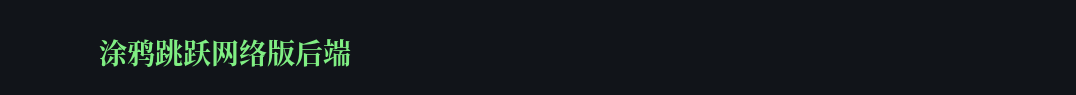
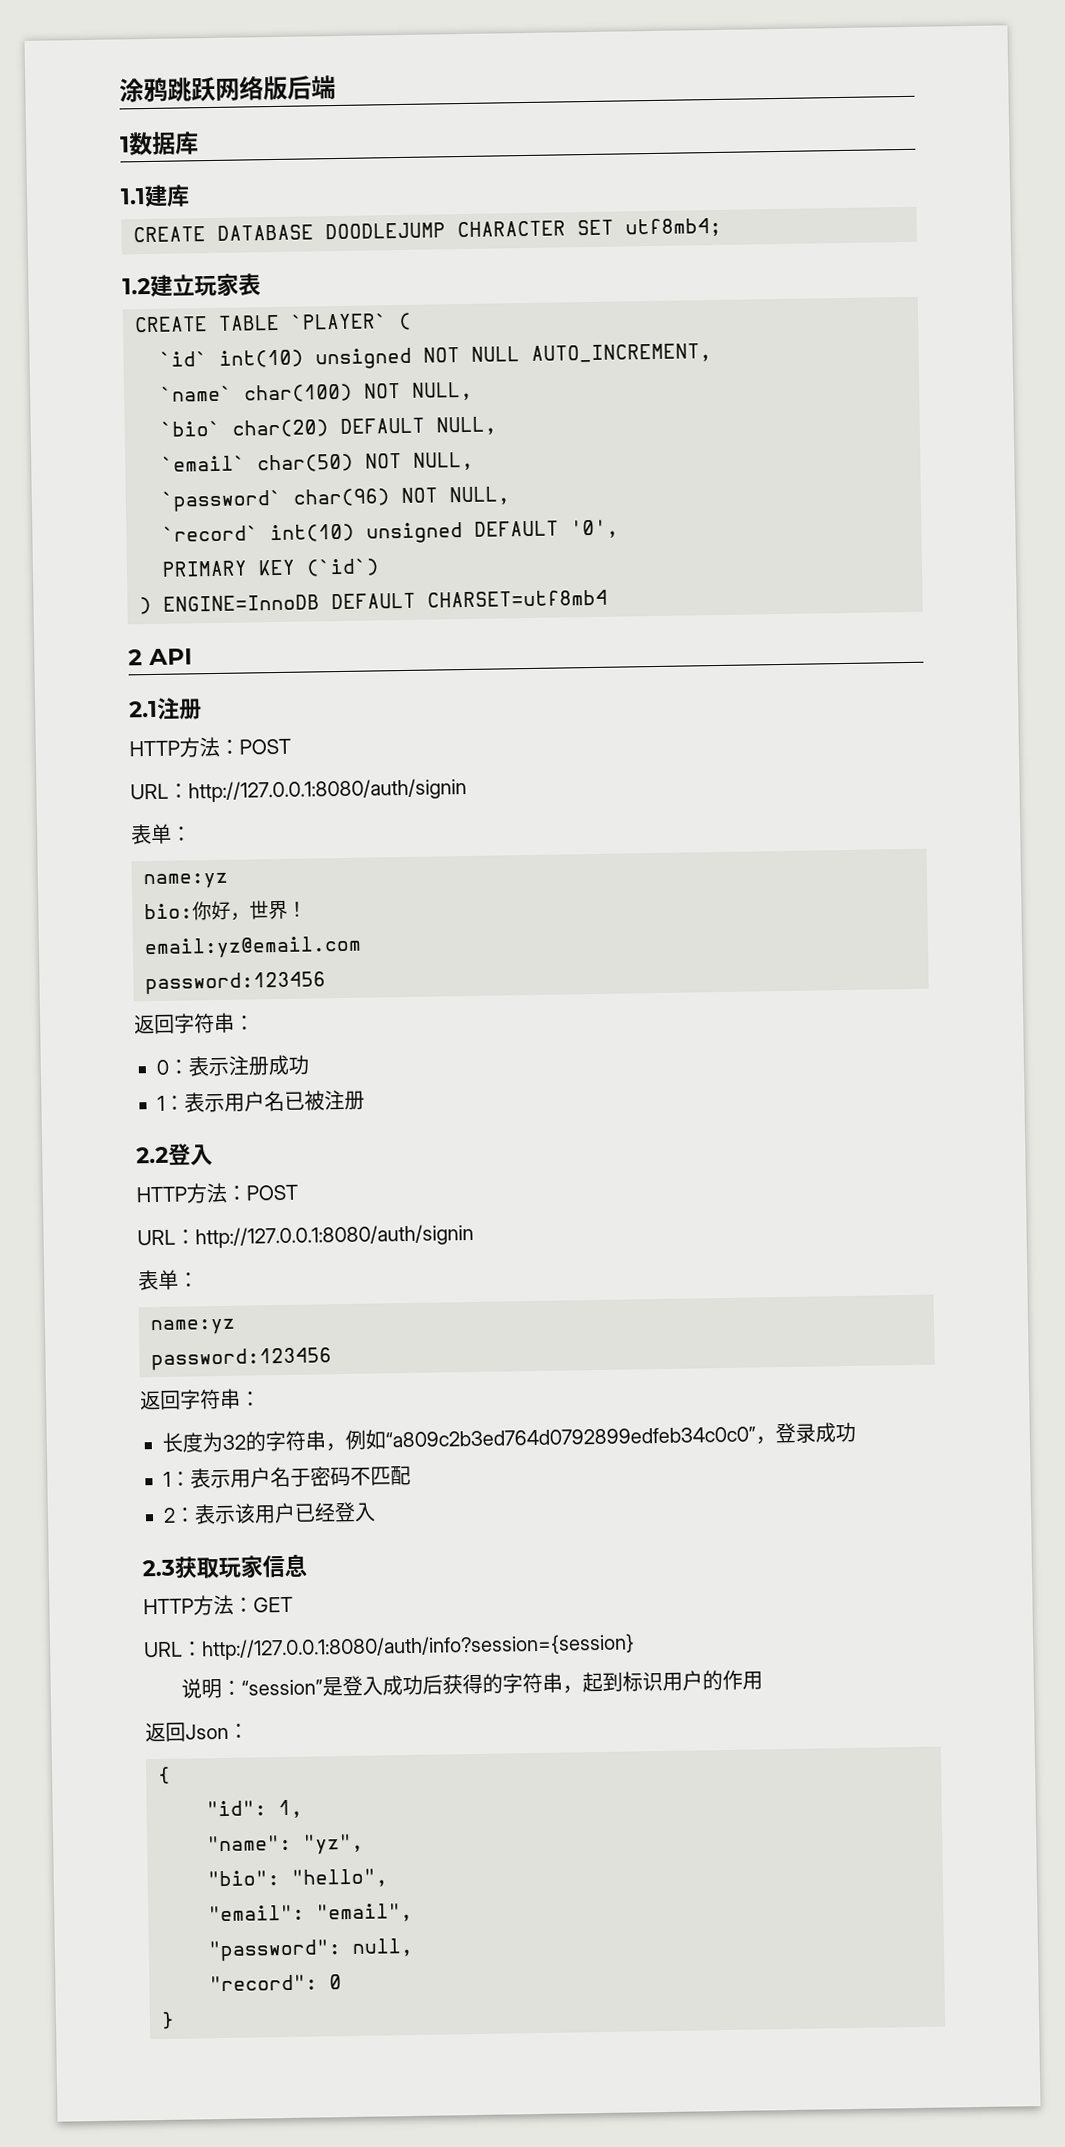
+ 1数据库
+ 1.1建库
+ CREATE DATABASE DOODLEJUMP CHARACTER SET utf8mb4;
+ 1.2建立玩家表
+ CREATE TABLE `PLAYER` (
+ `id` int(10) unsigned NOT NULL AUTO_INCREMENT,
+ `name` char(100) NOT NULL,
+ `bio` char(20) DEFAULT NULL,
+ `email` char(50) NOT NULL,
+ `password` char(96) NOT NULL,
+ `record` int(10) unsigned DEFAULT '0',
+ PRIMARY KEY (`id`)
+ ) ENGINE=InnoDB DEFAULT CHARSET=utf8mb4
+ 2 API
+ 2.1注册
+ HTTP方法：POST
+ URL：http://127.0.0.1:8080/auth/signin
+ 表单：
+ name:yz
+ bio:你好，世界！
+ email:yz@email.com
+ password:123456
+ 返回字符串：
+ 0：表示注册成功
+ 1：表示用户名已被注册
+ 2.2登入
+ HTTP方法：POST
+ URL：http://127.0.0.1:8080/auth/signin
+ 表单：
+ name:yz
+ password:123456
+ 返回字符串：
+ 长度为32的字符串，例如“a809c2b3ed764d0792899edfeb34c0c0”，登录成功
+ 1：表示用户名于密码不匹配
+ 2：表示该用户已经登入
+ 2.3获取玩家信息
+ HTTP方法：GET
+ URL：http://127.0.0.1:8080/auth/info?session={session}
+ 说明：“session”是登入成功后获得的字符串，起到标识用户的作用
+ 返回Json：
+ {
+ "id": 1,
+ "name": "yz",
+ "bio": "hello",
+ "email": "email",
+ "password": null,
+ "record": 0
+ }

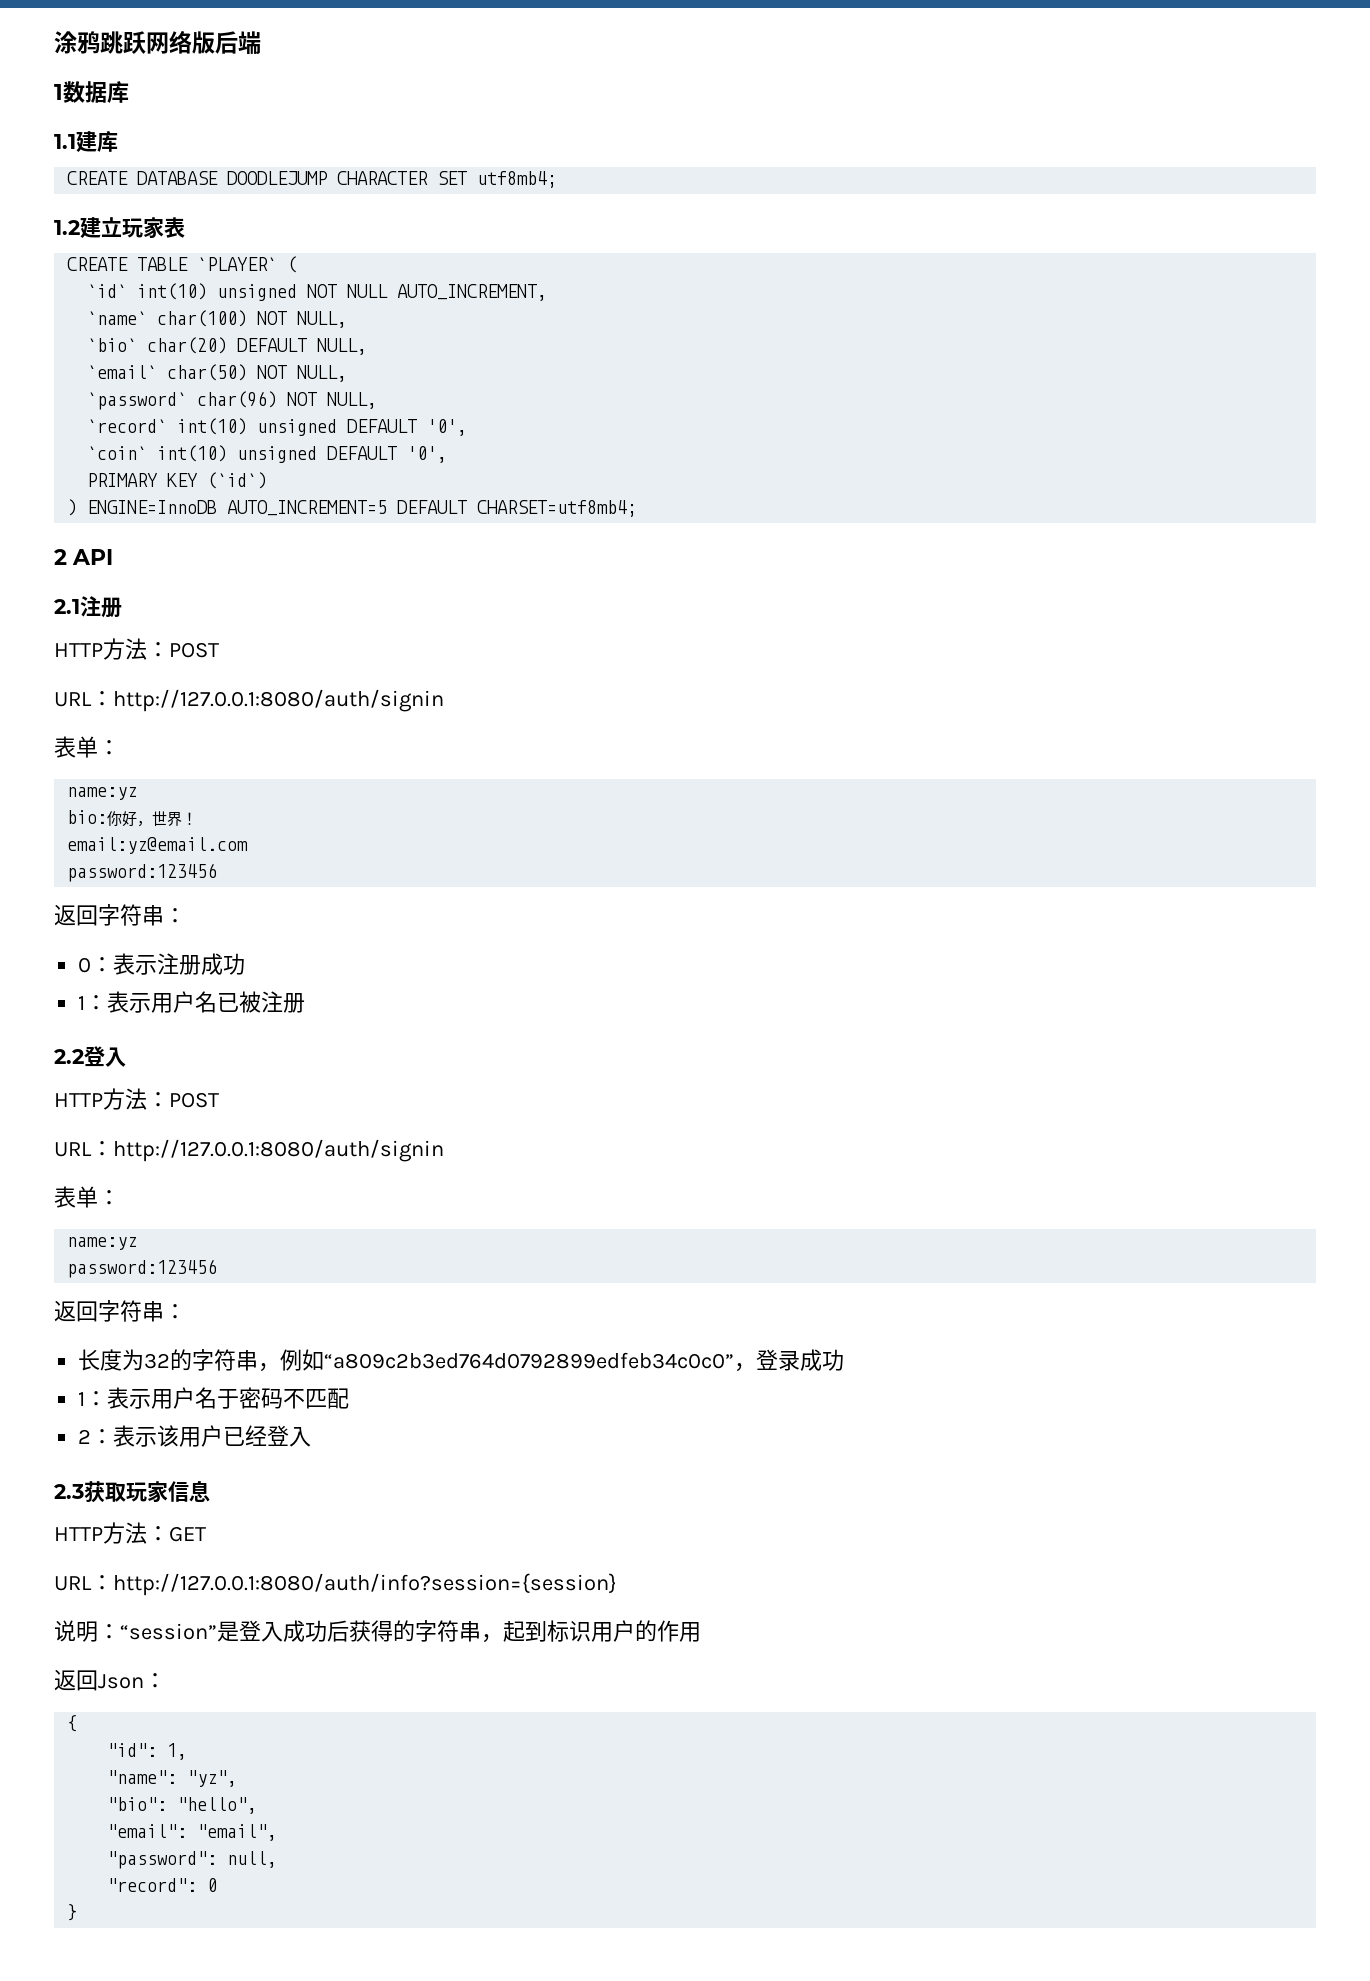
+ `coin` int(10) unsigned DEFAULT '0',
- ) ENGINE=InnoDB DEFAULT CHARSET=utf8mb4
+ ) ENGINE=InnoDB AUTO_INCREMENT=5 DEFAULT CHARSET=utf8mb4;

